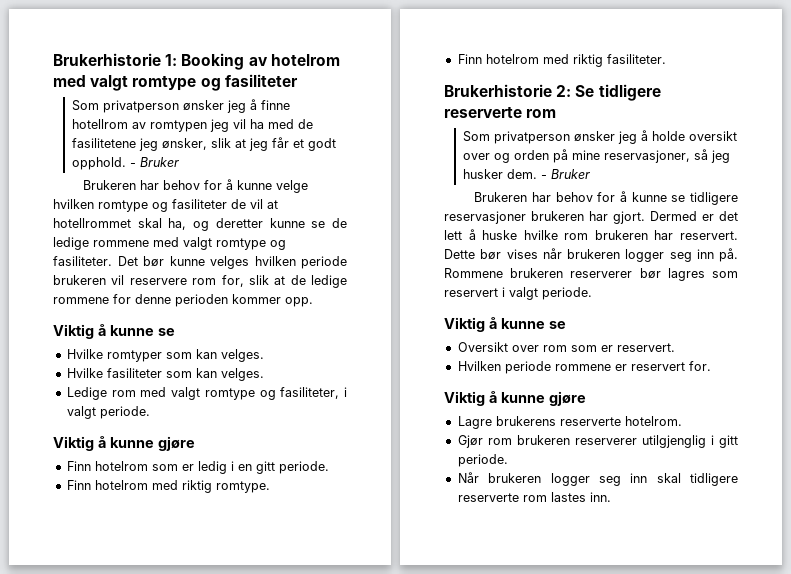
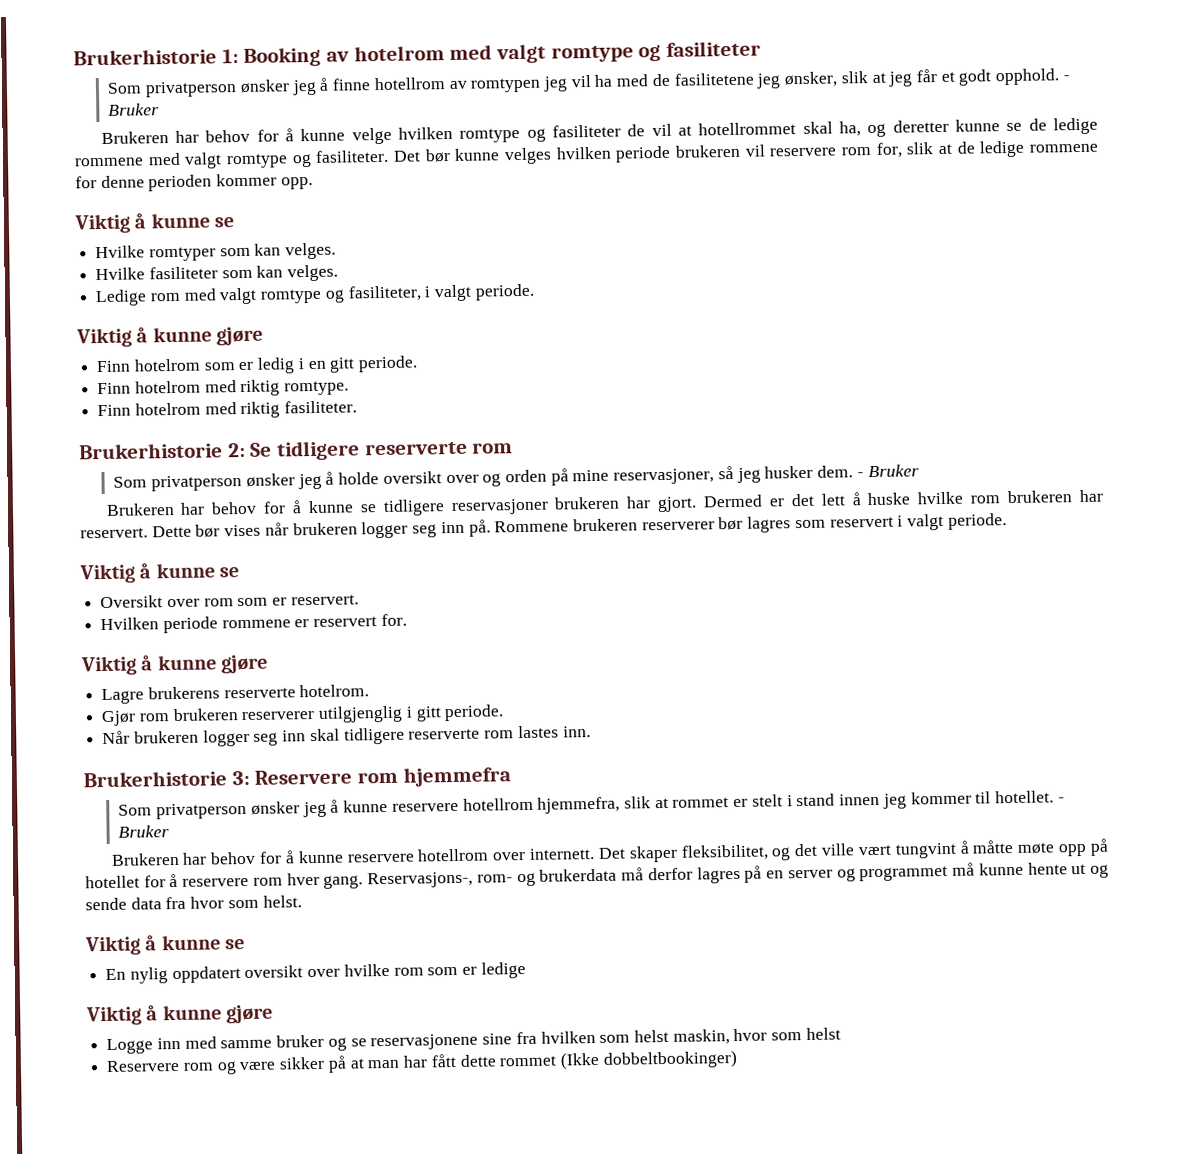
+ Brukerhistorie 3: Reservere rom hjemmefra
+ Som privatperson ønsker jeg å kunne reservere hotellrom hjemmefra, slik at rommet er stelt i stand innen jeg kommer til hotellet. - Bruker
+ Brukeren har behov for å kunne reservere hotellrom over internett. Det skaper fleksibilitet, og det ville vært tungvint å måtte møte opp på hotellet for å reservere rom hver gang. Reservasjons-, rom- og brukerdata må derfor lagres på en server og programmet må kunne hente ut og sende data fra hvor som helst.
+ Viktig å kunne se
+ En nylig oppdatert oversikt over hvilke rom som er ledige
+ Viktig å kunne gjøre
+ Logge inn med samme bruker og se reservasjonene sine fra hvilken som helst maskin, hvor som helst
+ Reservere rom og være sikker på at man har fått dette rommet (Ikke dobbeltbookinger)

